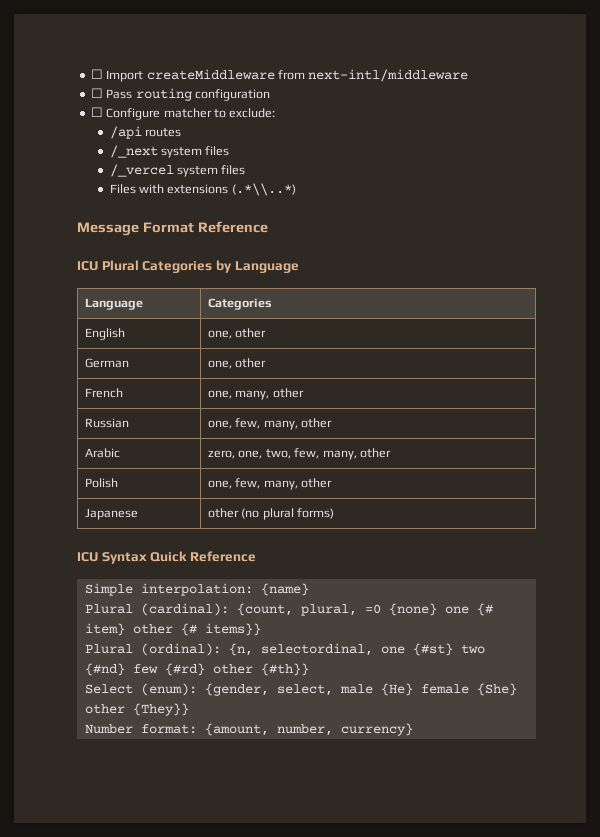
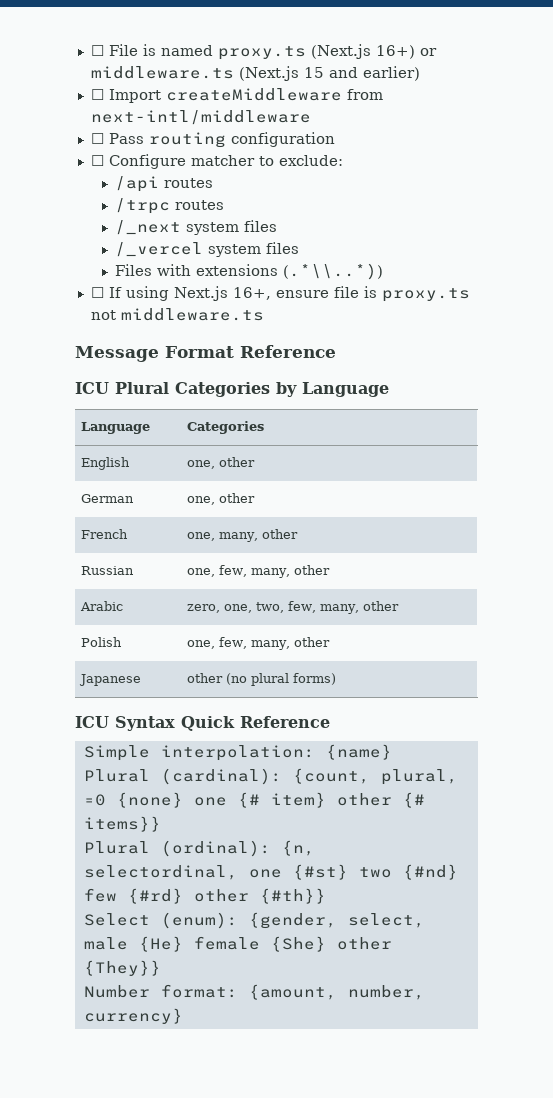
+ ☐ File is named proxy.ts (Next.js 16+) or middleware.ts (Next.js 15 and earlier)
+ /trpc routes
- Files with extensions (.*\\..*)
+ Files with extensions (.*\\..*))
+ ☐ If using Next.js 16+, ensure file is proxy.ts not middleware.ts

